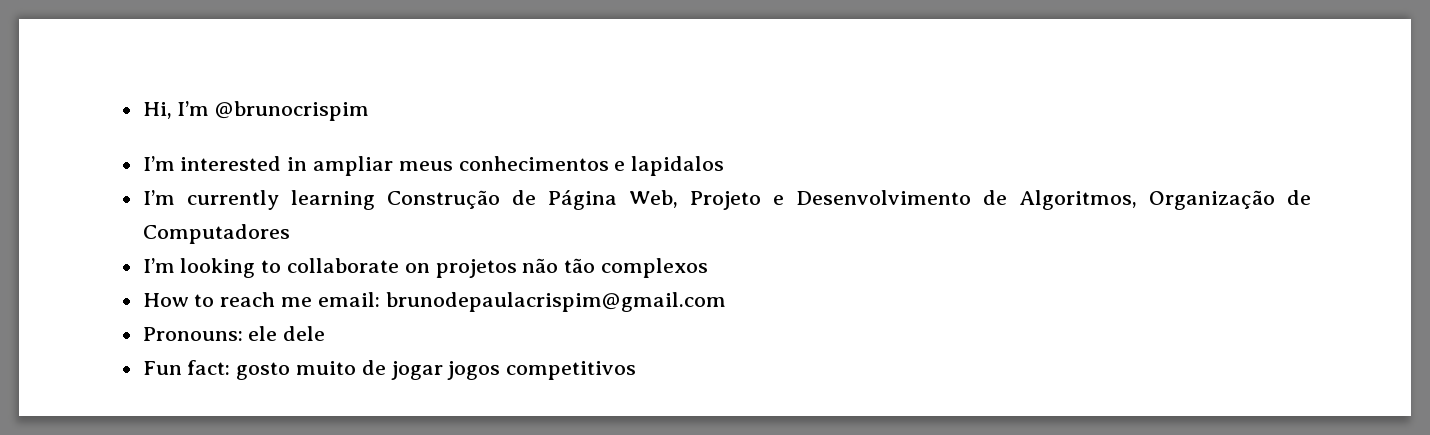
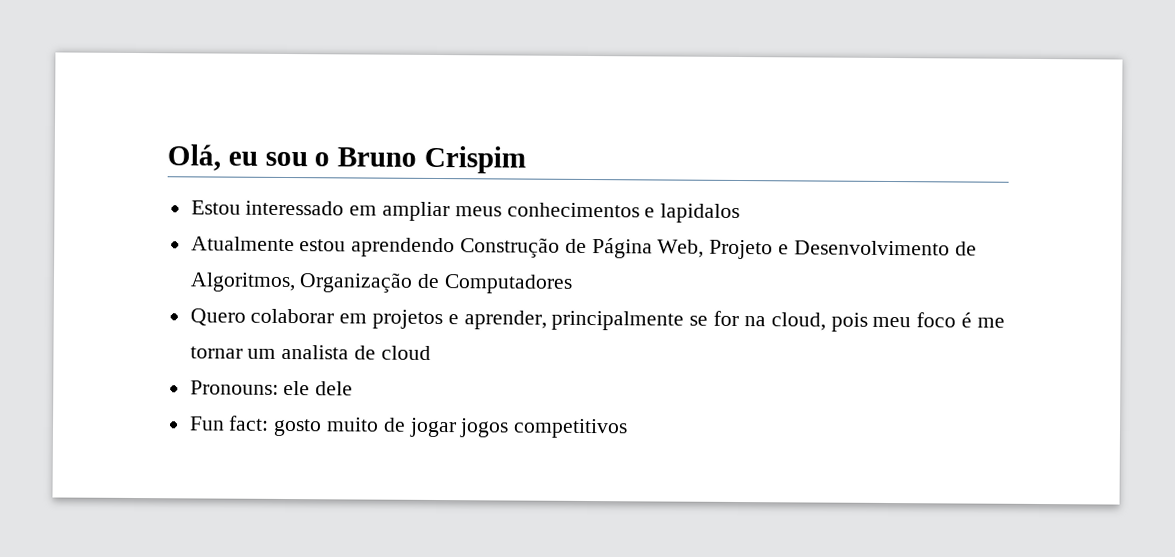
- Hi, I’m @brunocrispim
- I’m interested in ampliar meus conhecimentos e lapidalos
+ Olá, eu sou o Bruno Crispim
+ Estou interessado em ampliar meus conhecimentos e lapidalos
- I’m currently learning Construção de Página Web, Projeto e Desenvolvimento de Algoritmos, Organização de Computadores
+ Atualmente estou aprendendo Construção de Página Web, Projeto e Desenvolvimento de Algoritmos, Organização de Computadores
- I’m looking to collaborate on projetos não tão complexos
- How to reach me email: brunodepaulacrispim@gmail.com
+ Quero colaborar em projetos e aprender, principalmente se for na cloud, pois meu foco é me tornar um analista de cloud

